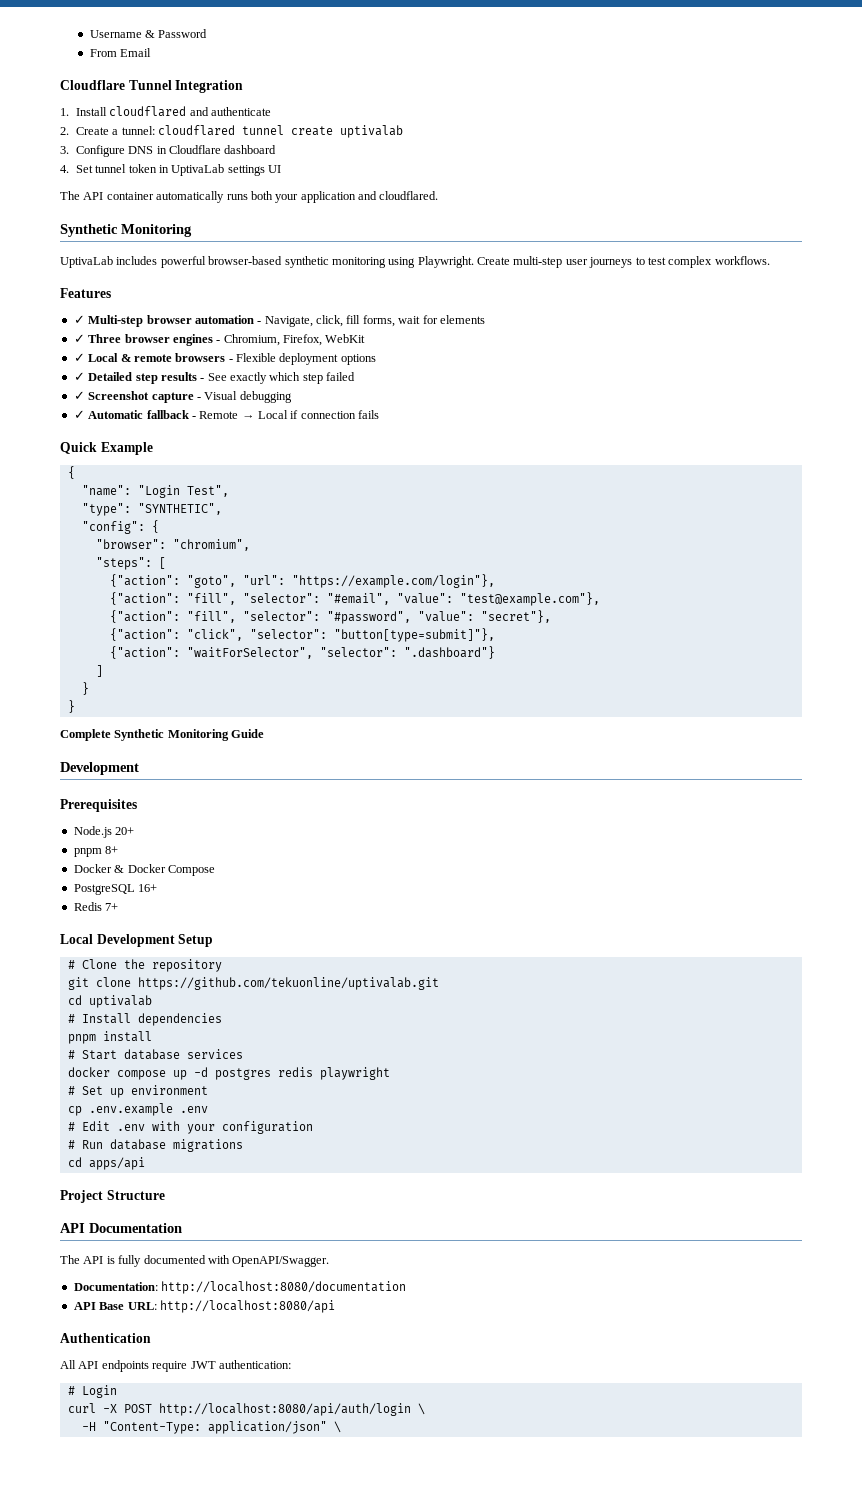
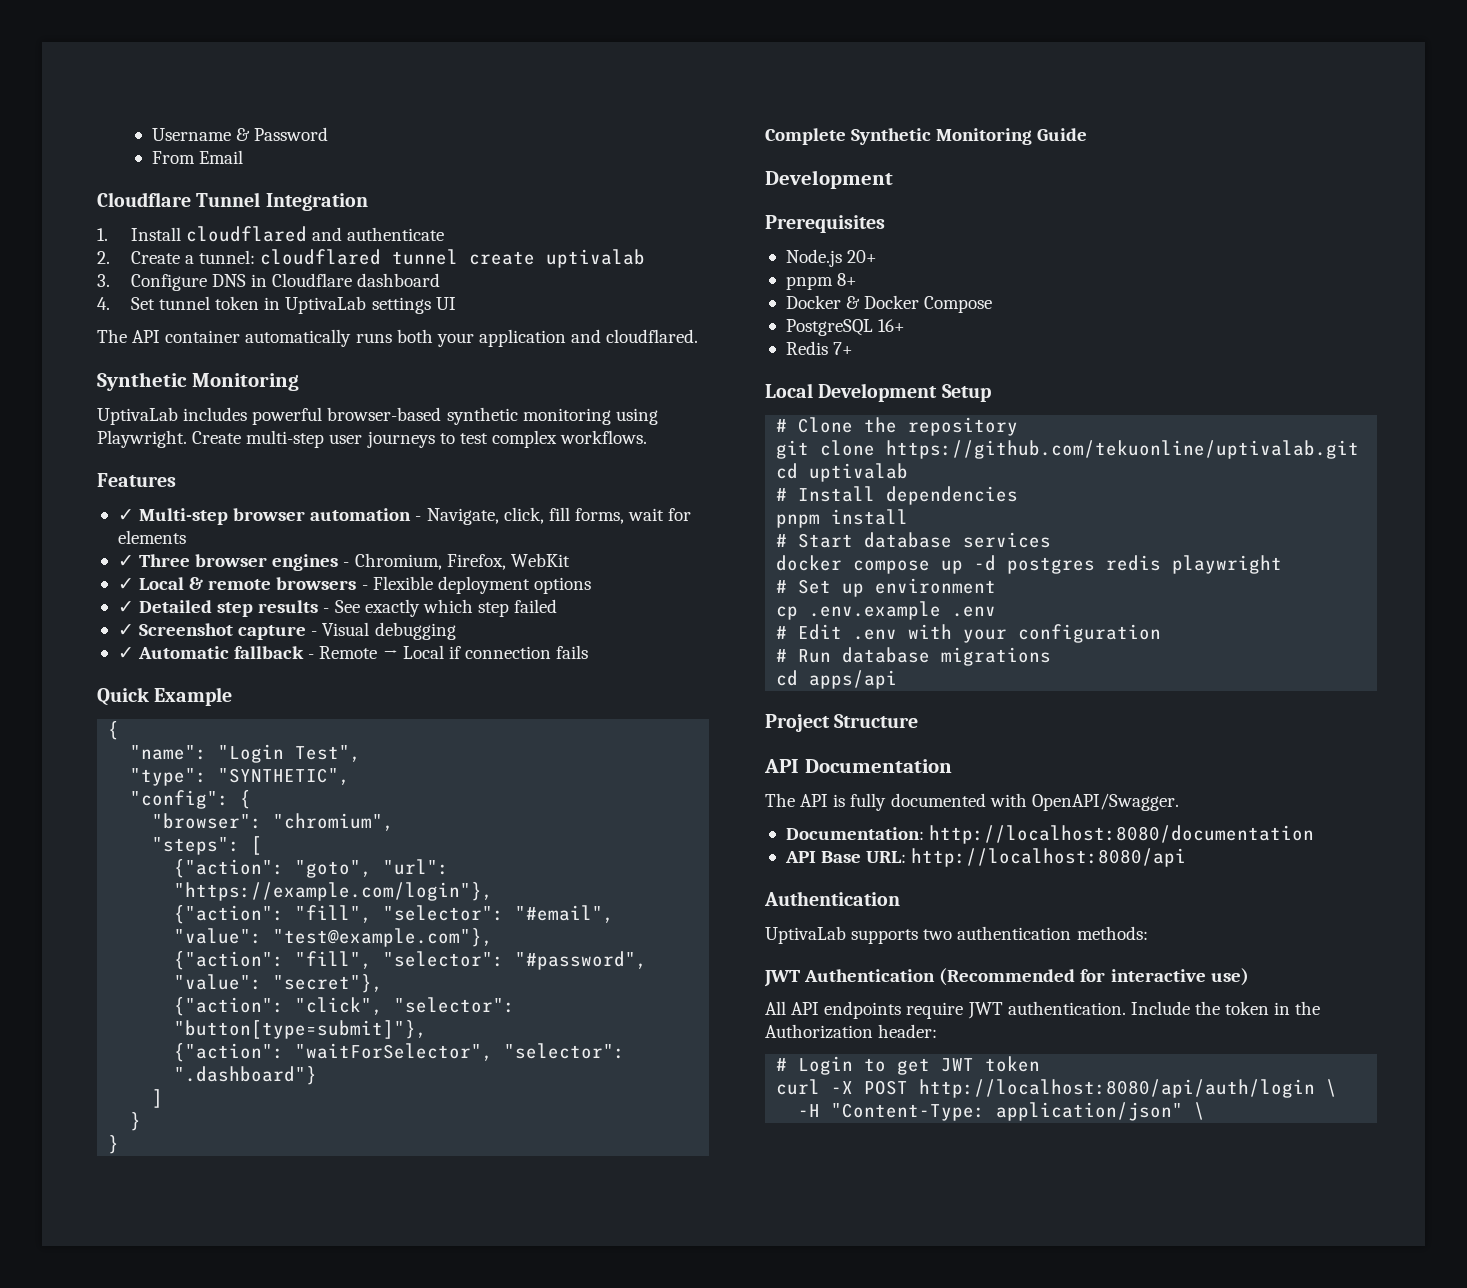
+ UptivaLab supports two authentication methods:
+ JWT Authentication (Recommended for interactive use)
- All API endpoints require JWT authentication:
- # Login
+ All API endpoints require JWT authentication. Include the token in the Authorization header:
+ # Login to get JWT token

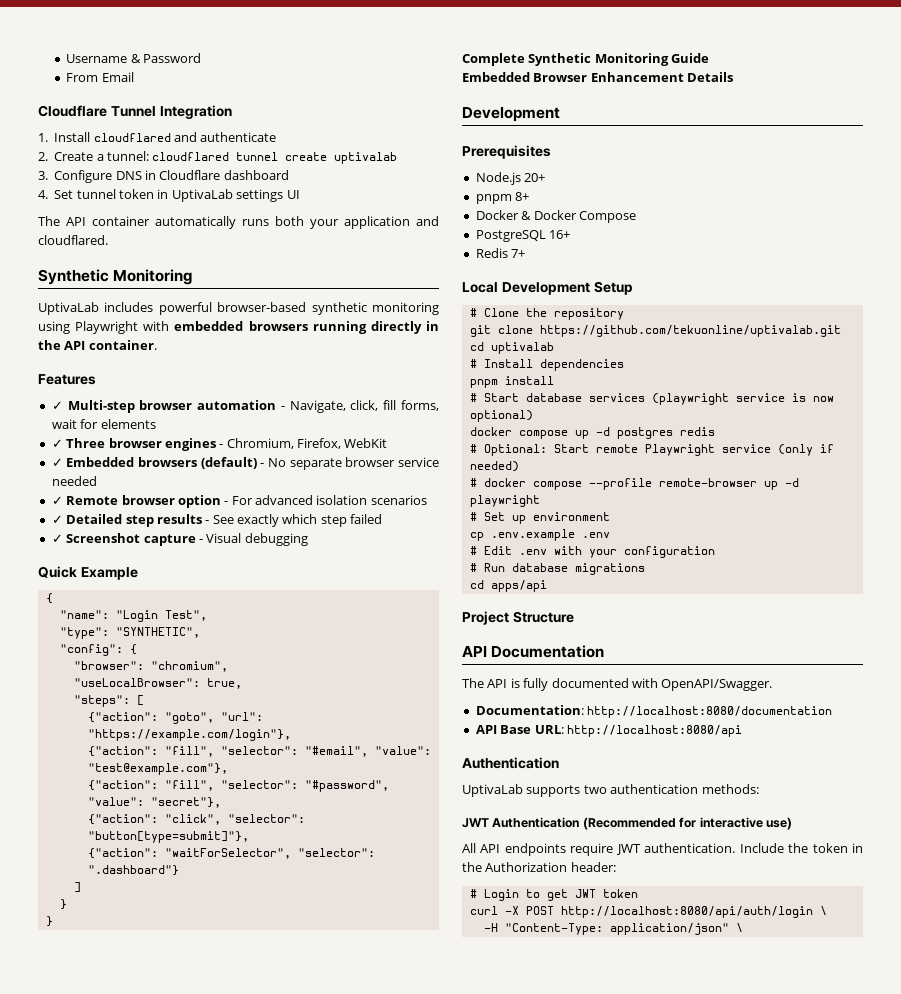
- UptivaLab includes powerful browser-based synthetic monitoring using Playwright. Create multi-step user journeys to test complex workflows.
+ UptivaLab includes powerful browser-based synthetic monitoring using Playwright with embedded browsers running directly in the API container.
- ✓ Local & remote browsers - Flexible deployment options
+ ✓ Embedded browsers (default) - No separate browser service needed
+ ✓ Remote browser option - For advanced isolation scenarios
- ✓ Automatic fallback - Remote → Local if connection fails
+ "useLocalBrowser": true,
+ Embedded Browser Enhancement Details
- # Start database services
+ # Start database services (playwright service is now optional)
- docker compose up -d postgres redis playwright
+ docker compose up -d postgres redis
+ # Optional: Start remote Playwright service (only if needed)
+ # docker compose --profile remote-browser up -d playwright

